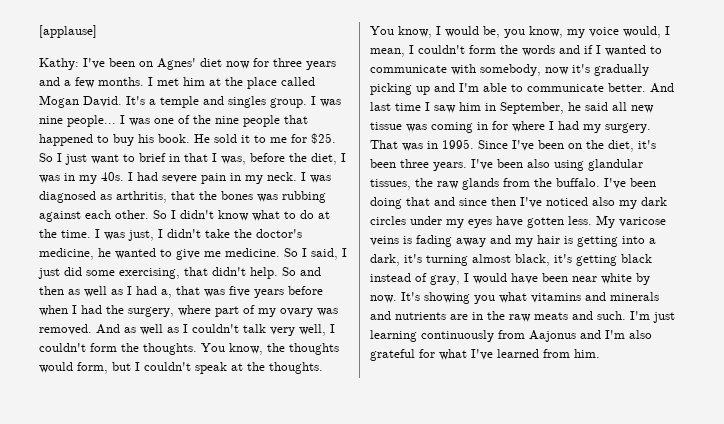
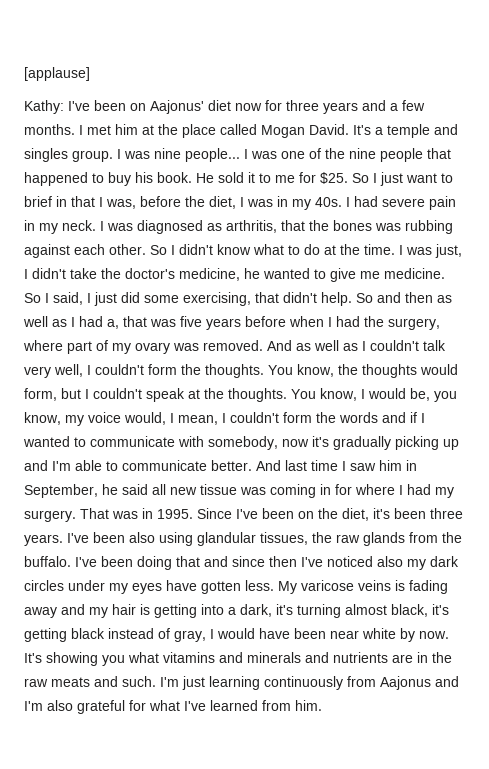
- Kathy: I've been on Agnes' diet now for three years and a few months.
+ Kathy: I've been on Aajonus' diet now for three years and a few months.

